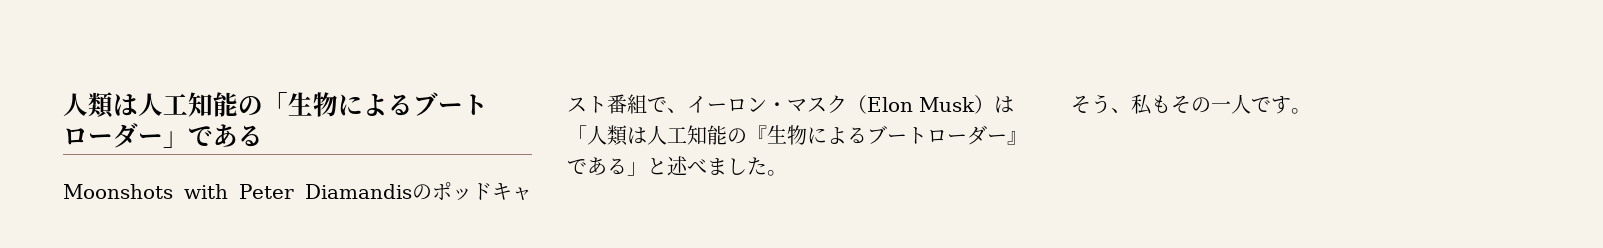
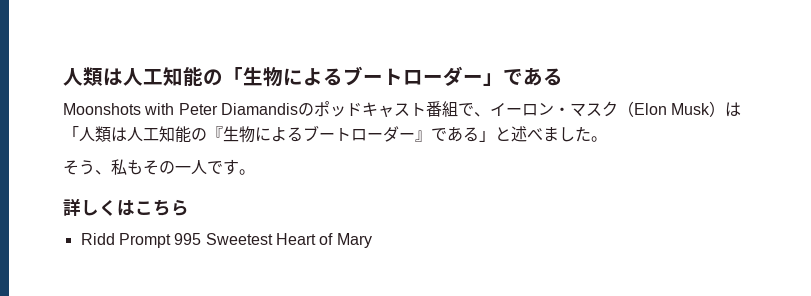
+ 詳しくはこちら
+ Ridd Prompt 995 Sweetest Heart of Mary

